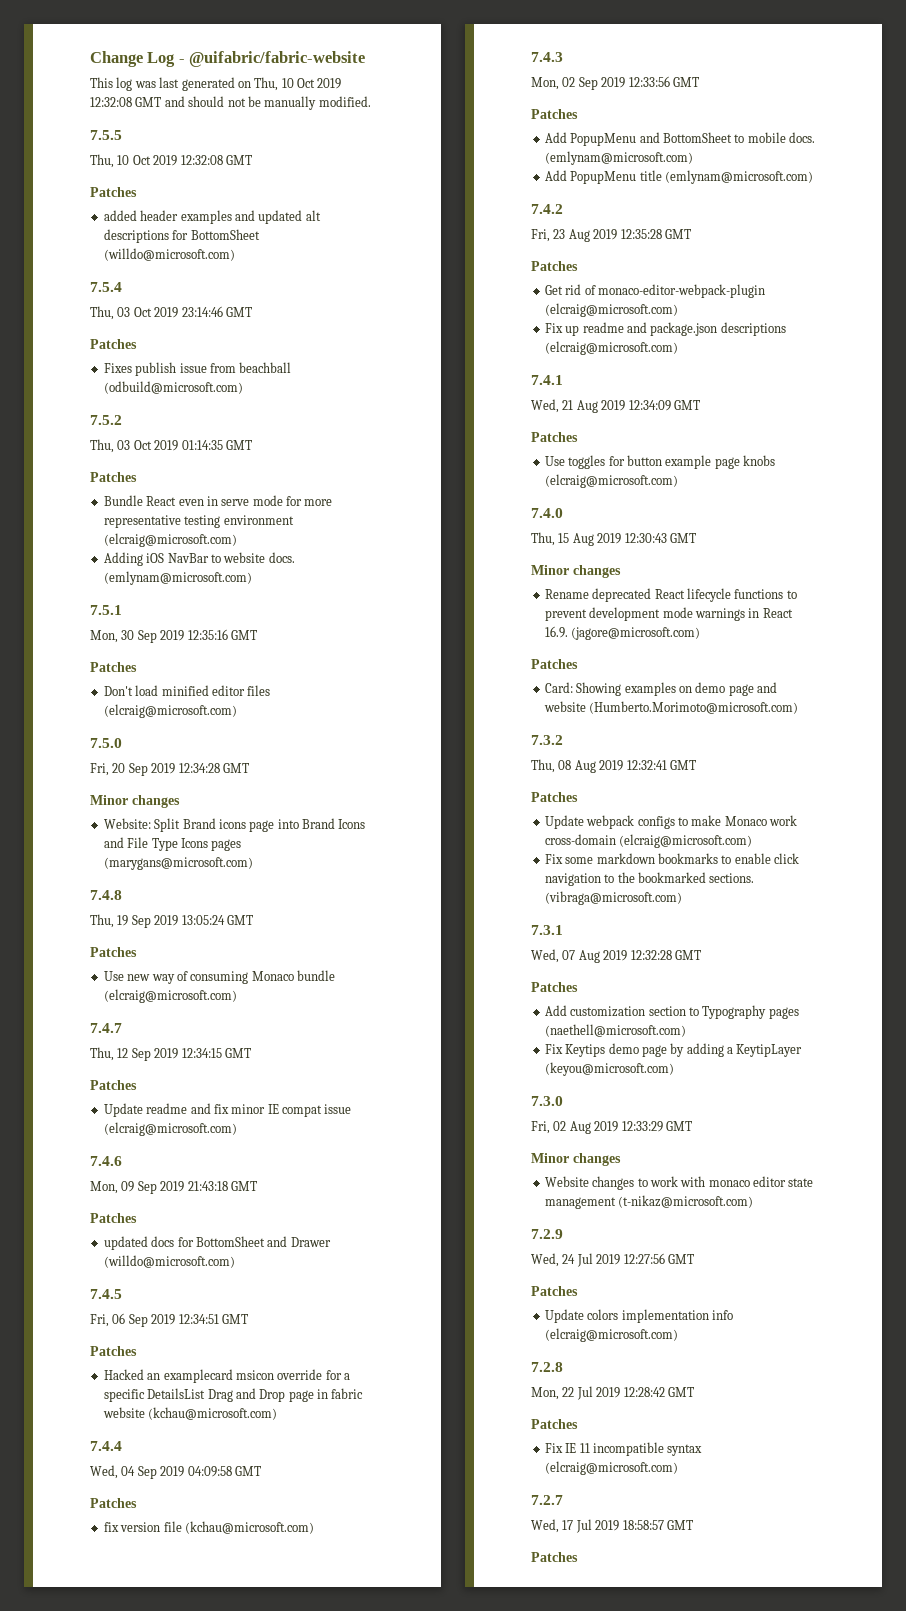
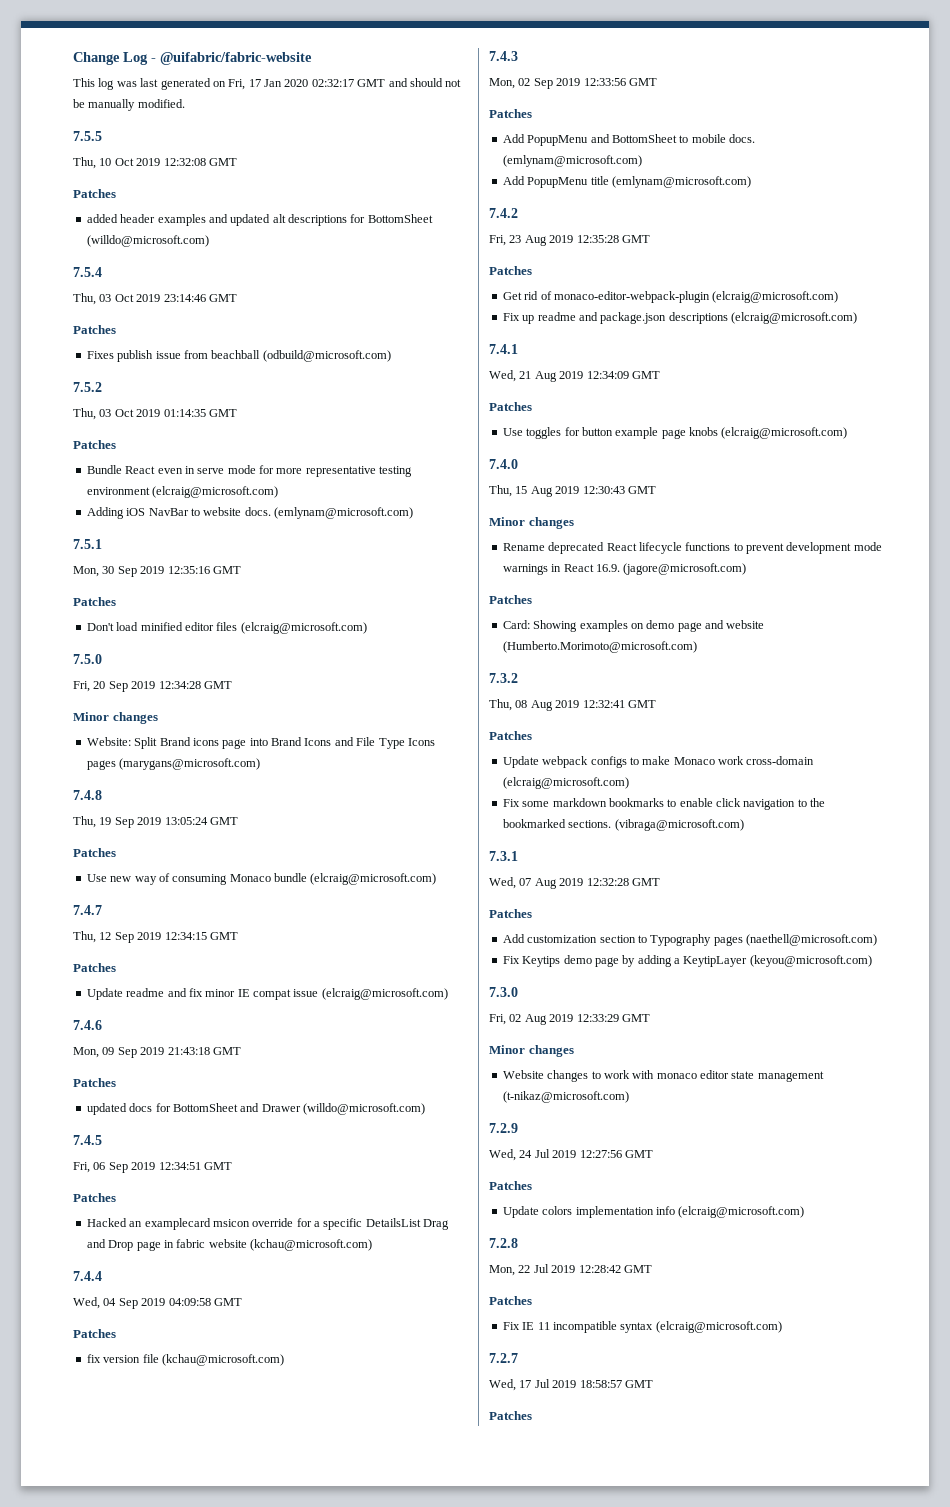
- This log was last generated on Thu, 10 Oct 2019 12:32:08 GMT and should not be manually modified.
+ This log was last generated on Fri, 17 Jan 2020 02:32:17 GMT and should not be manually modified.

